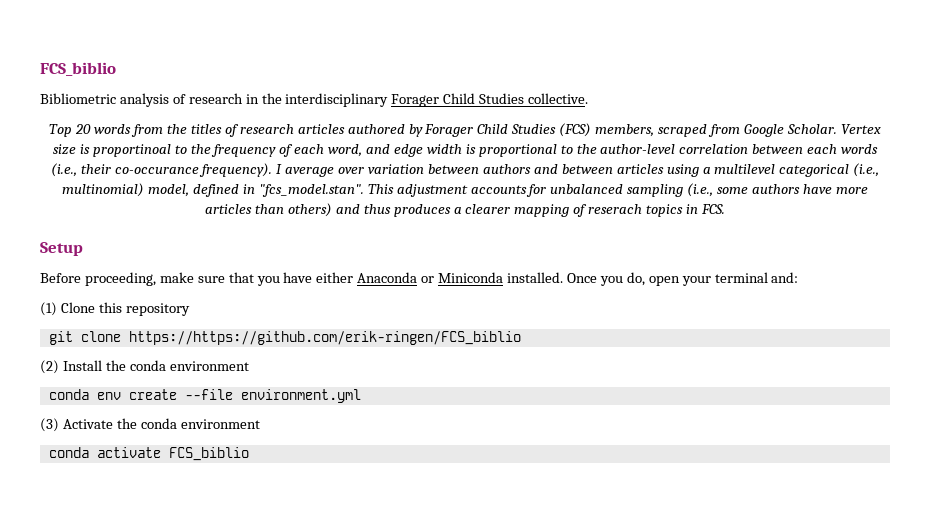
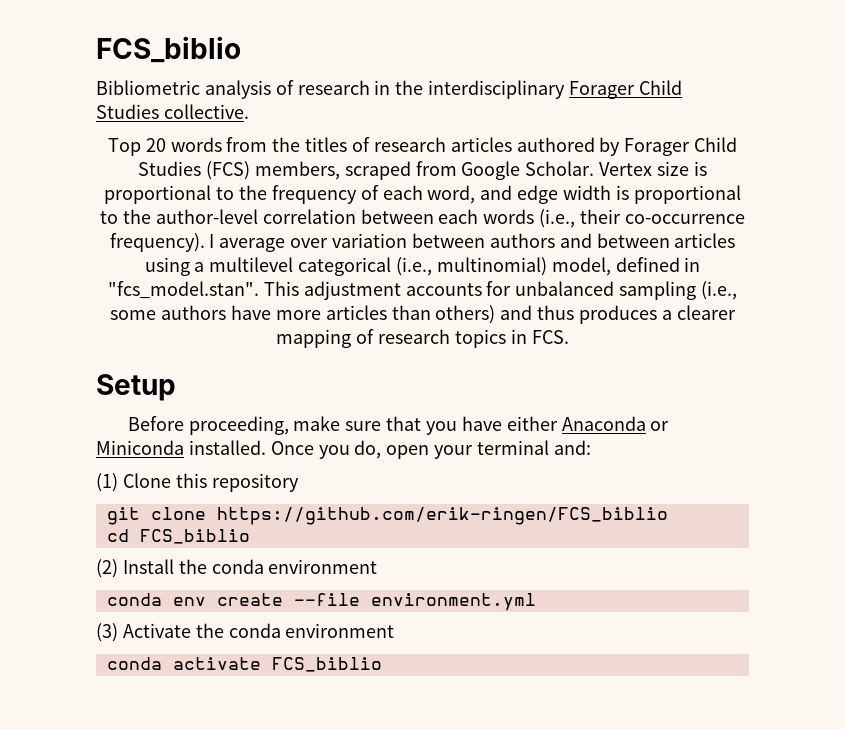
- Vertex size is proportinoal to the frequency of each word, and edge width is proportional to the author-level correlation between each words (i.e., their co-occurance frequency).
+ Vertex size is proportional to the frequency of each word, and edge width is proportional to the author-level correlation between each words (i.e., their co-occurrence frequency).
- I average over variation between authors and between articles using a multilevel categorical (i.e., multinomial) model, defined in "fcs_model.stan". This adjustment accounts for unbalanced sampling (i.e., some authors have more articles than others) and thus produces a clearer mapping of reserach topics in FCS.
+ I average over variation between authors and between articles using a multilevel categorical (i.e., multinomial) model, defined in "fcs_model.stan". This adjustment accounts for unbalanced sampling (i.e., some authors have more articles than others) and thus produces a clearer mapping of research topics in FCS.
- git clone https://https://github.com/erik-ringen/FCS_biblio
+ git clone https://github.com/erik-ringen/FCS_biblio
+ cd FCS_biblio

